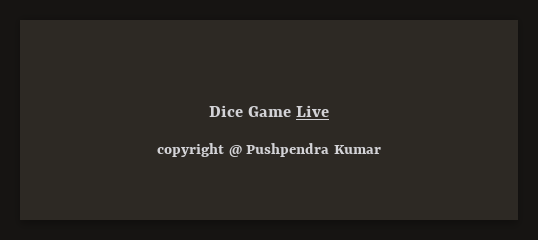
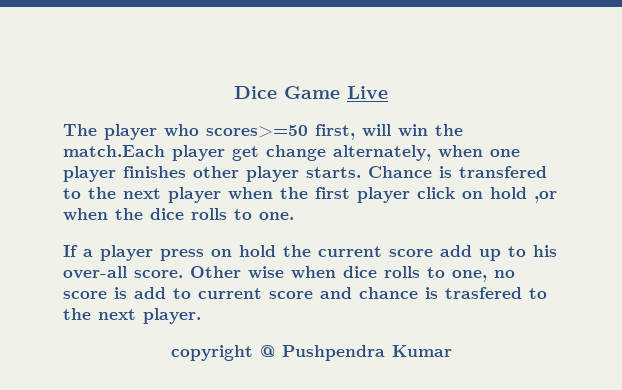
+ The player who scores>=50 first, will win the match.Each player get change alternately, when one player finishes other player starts. Chance is transfered to the next player when the first player click on hold ,or when the dice rolls to one.
+ If a player press on hold the current score add up to his over-all score. Other wise when dice rolls to one, no score is add to current score and chance is trasfered to the next player.

